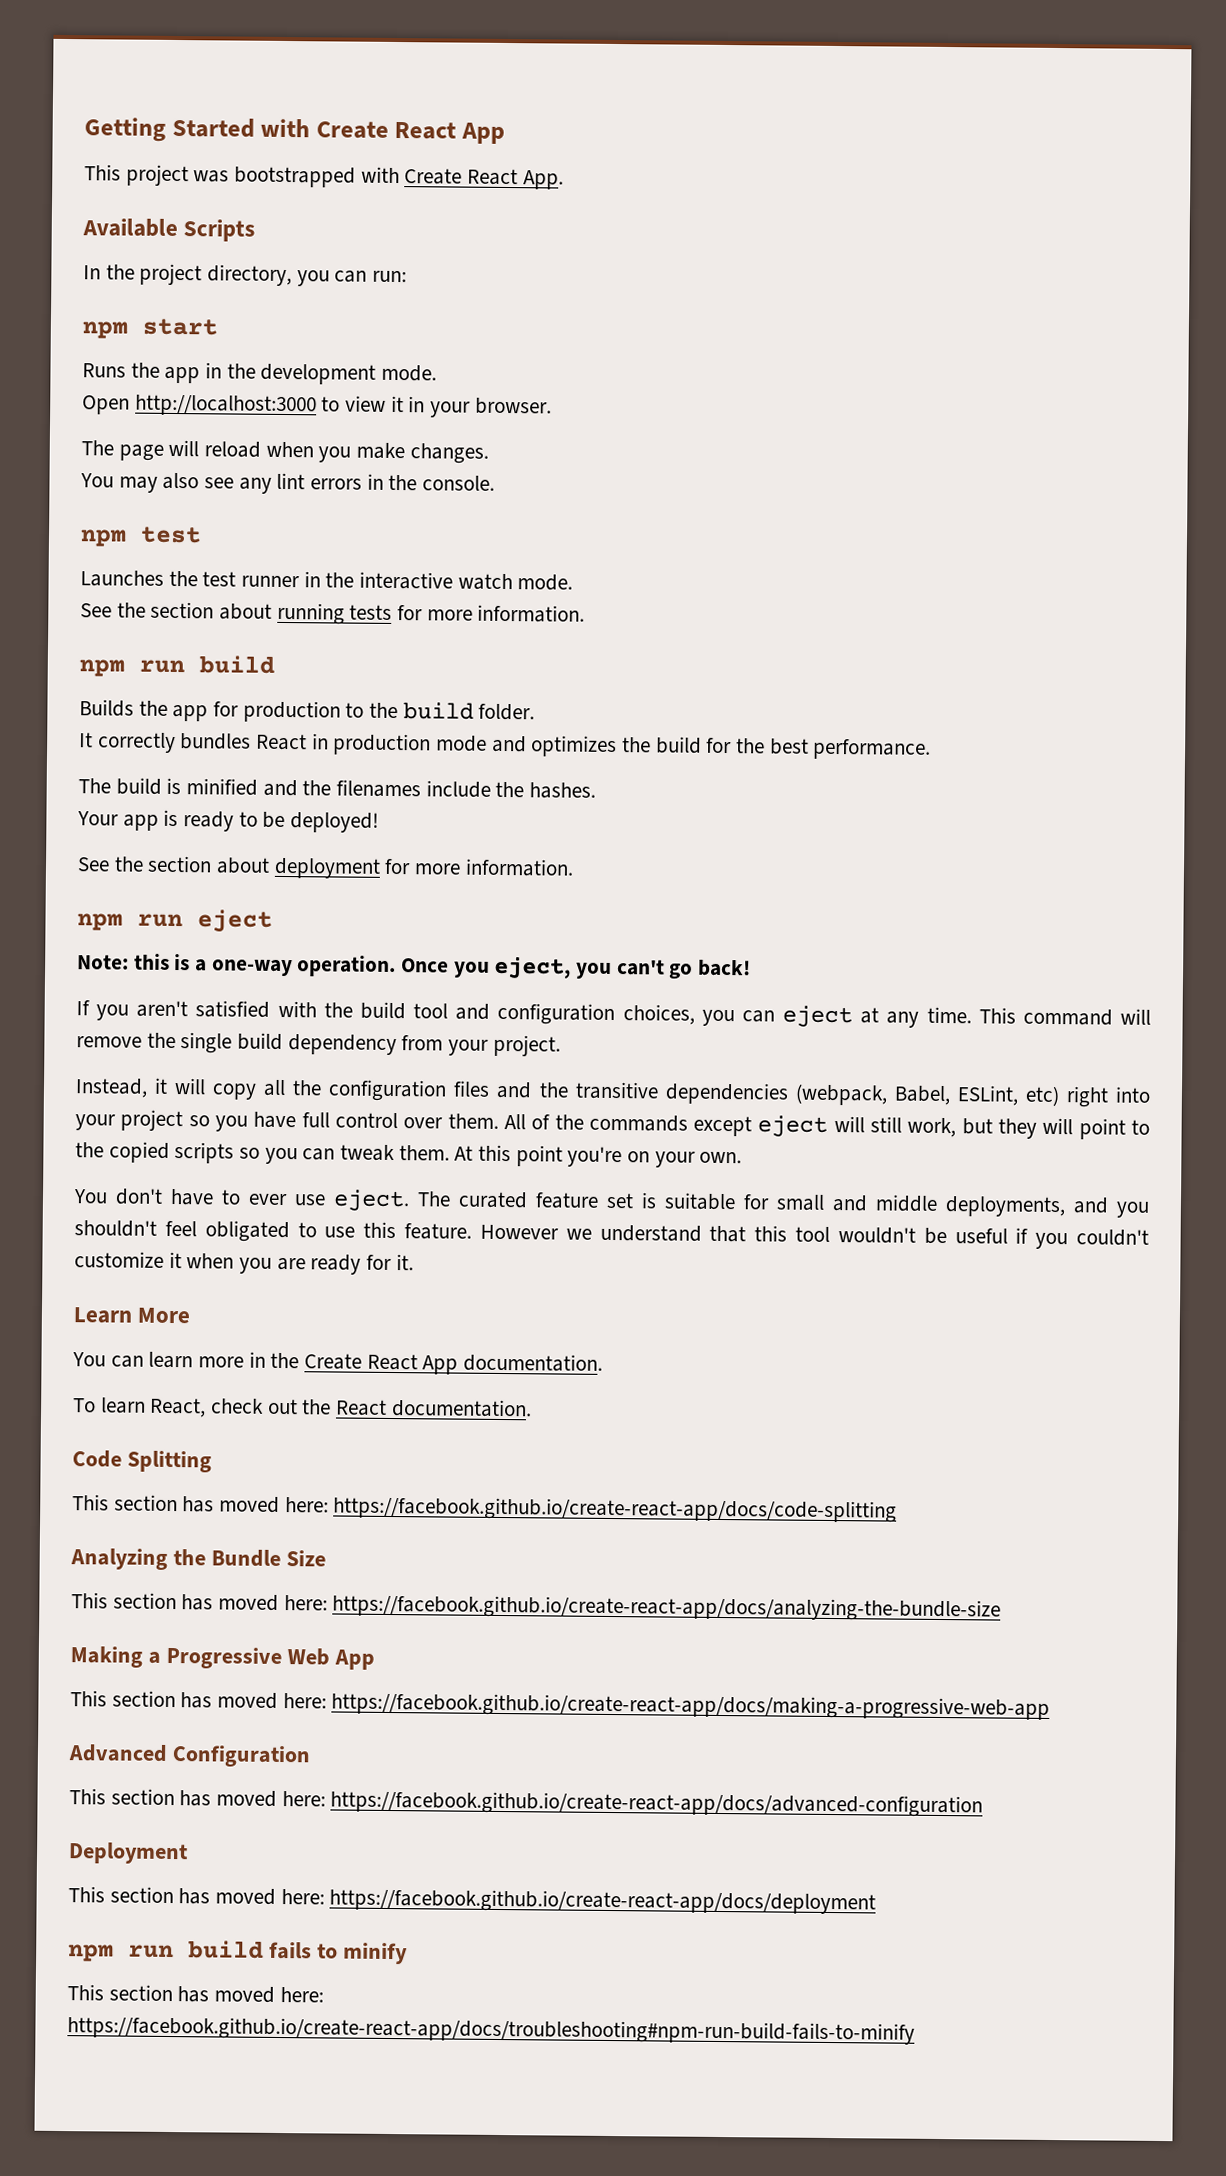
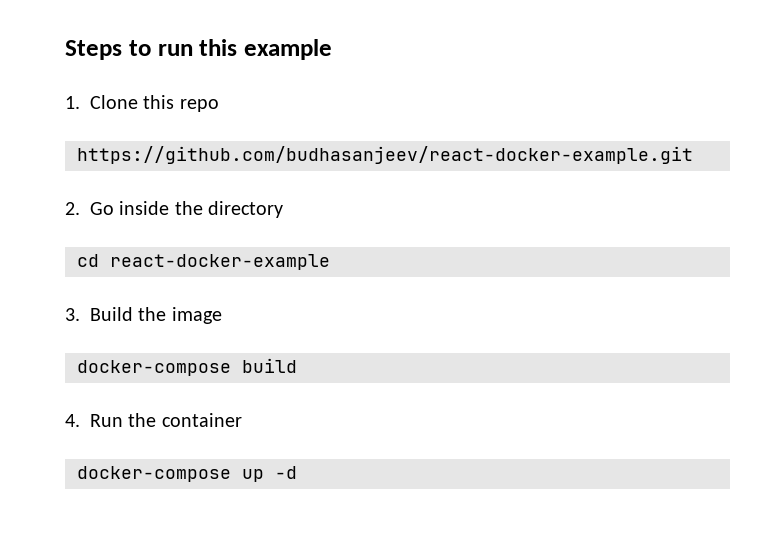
- Getting Started with Create React App
- This project was bootstrapped with Create React App.
- Available Scripts
- In the project directory, you can run:
- npm start
- Runs the app in the development mode.
- Open http://localhost:3000 to view it in your browser.
- The page will reload when you make changes.
- You may also see any lint errors in the console.
- npm test
- Launches the test runner in the interactive watch mode.
- See the section about running tests for more information.
- npm run build
- Builds the app for production to the build folder.
- It correctly bundles React in production mode and optimizes the build for the best performance.
- The build is minified and the filenames include the hashes.
- Your app is ready to be deployed!
- See the section about deployment for more information.
- npm run eject
- Note: this is a one-way operation. Once you eject, you can't go back!
- If you aren't satisfied with the build tool and configuration choices, you can eject at any time. This command will remove the single build dependency from your project.
- Instead, it will copy all the configuration files and the transitive dependencies (webpack, Babel, ESLint, etc) right into your project so you have full control over them. All of the commands except eject will still work, but they will point to the copied scripts so you can tweak them. At this point you're on your own.
- You don't have to ever use eject. The curated feature set is suitable for small and middle deployments, and you shouldn't feel obligated to use this feature. However we understand that this tool wouldn't be useful if you couldn't customize it when you are ready for it.
- Learn More
- You can learn more in the Create React App documentation.
- To learn React, check out the React documentation.
- Code Splitting
- This section has moved here: https://facebook.github.io/create-react-app/docs/code-splitting
- Analyzing the Bundle Size
- This section has moved here: https://facebook.github.io/create-react-app/docs/analyzing-the-bundle-size
- Making a Progressive Web App
- This section has moved here: https://facebook.github.io/create-react-app/docs/making-a-progressive-web-app
- Advanced Configuration
- This section has moved here: https://facebook.github.io/create-react-app/docs/advanced-configuration
- Deployment
- This section has moved here: https://facebook.github.io/create-react-app/docs/deployment
- npm run build fails to minify
- This section has moved here: https://facebook.github.io/create-react-app/docs/troubleshooting#npm-run-build-fails-to-minify
+ Steps to run this example
+ 1. Clone this repo
+ https://github.com/budhasanjeev/react-docker-example.git
+ 2. Go inside the directory
+ cd react-docker-example
+ 3. Build the image
+ docker-compose build
+ 4. Run the container
+ docker-compose up -d

